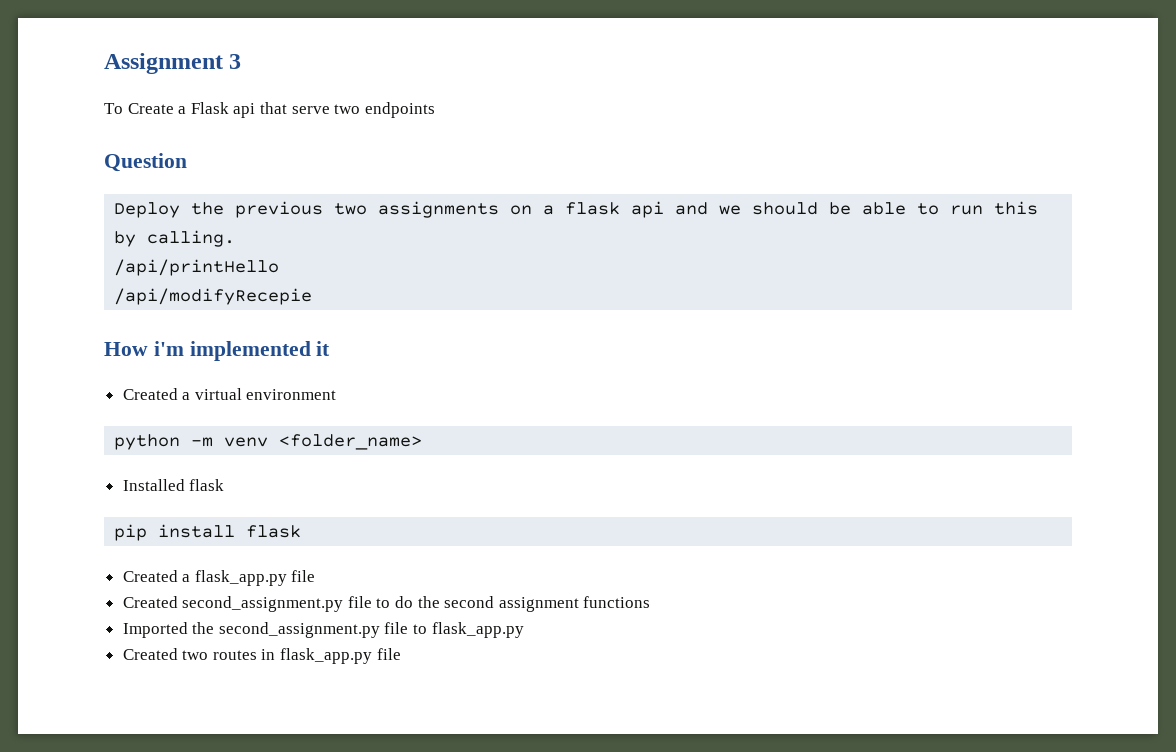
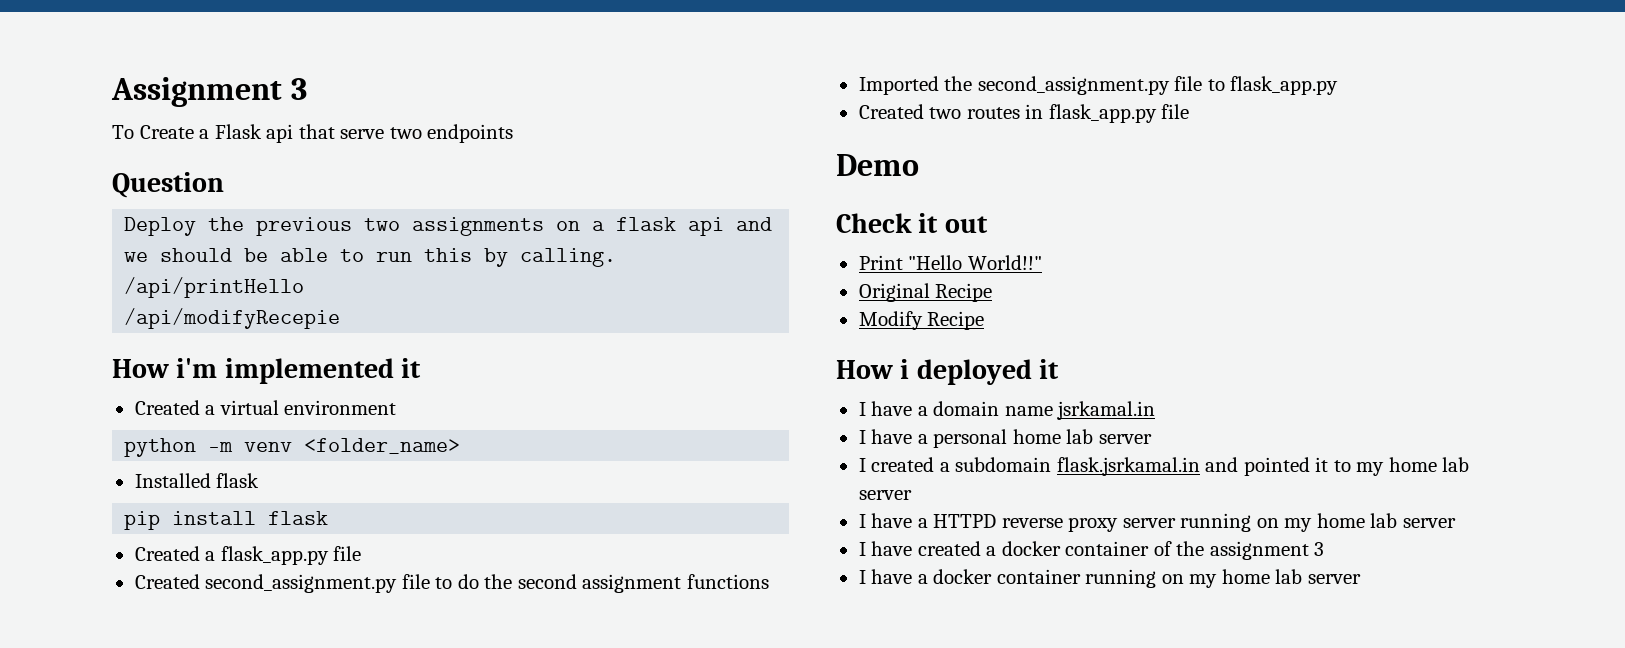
+ Demo
+ Check it out
+ Print "Hello World!!"
+ Original Recipe
+ Modify Recipe
+ How i deployed it
+ I have a domain name jsrkamal.in
+ I have a personal home lab server
+ I created a subdomain flask.jsrkamal.in and pointed it to my home lab server
+ I have a HTTPD reverse proxy server running on my home lab server
+ I have created a docker container of the assignment 3
+ I have a docker container running on my home lab server

